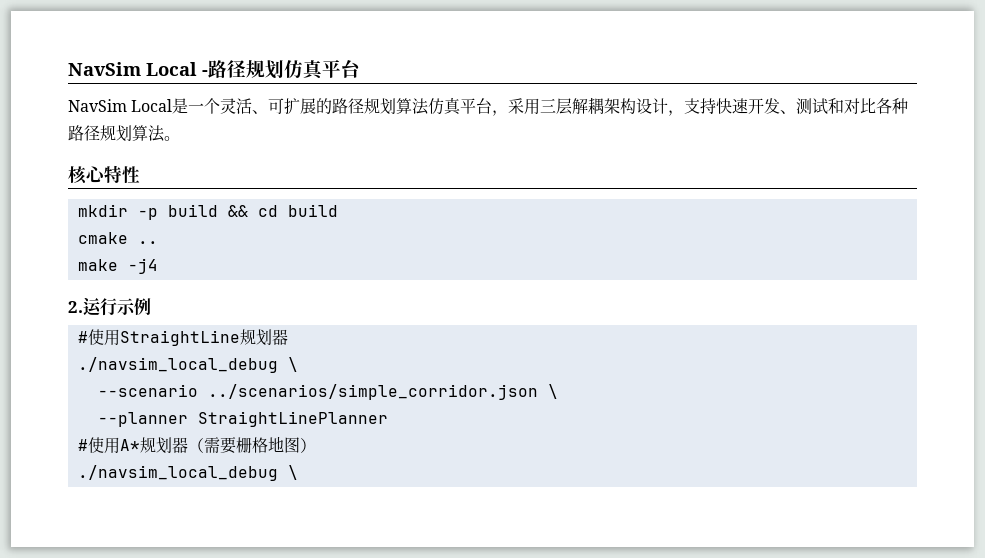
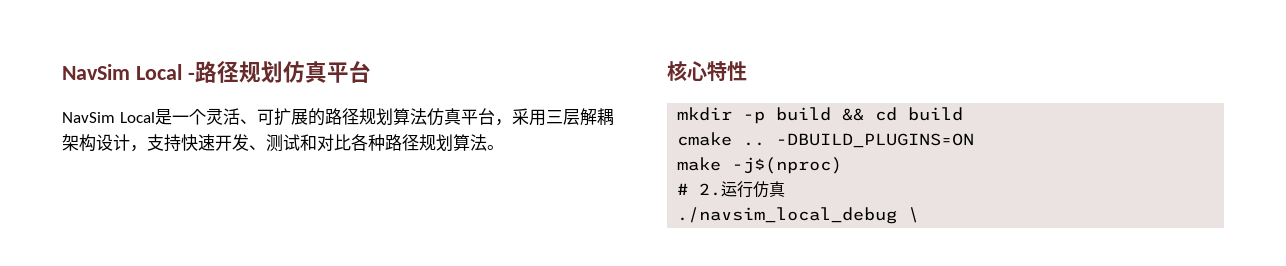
+ -DBUILD_PLUGINS=ON
- make -j4
- 2.运行示例
- #使用StraightLine规划器
- ./navsim_local_debug \
- --scenario ../scenarios/simple_corridor.json \
- --planner StraightLinePlanner
- #使用A*规划器（需要栅格地图）
+ make -j$(nproc)
+ # 2.运行仿真

